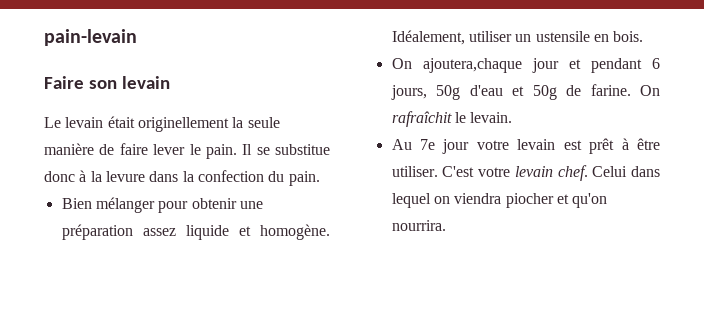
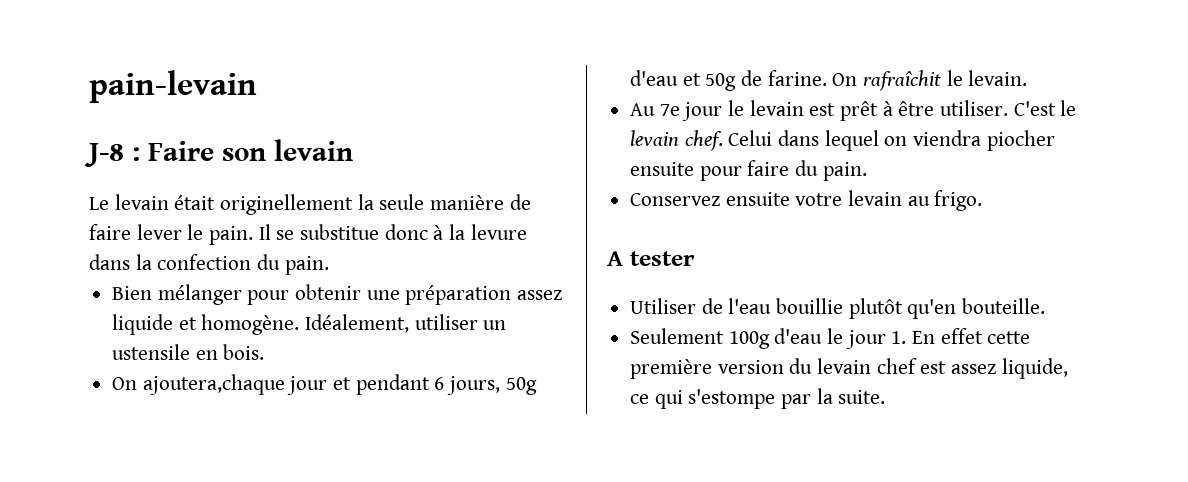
- Faire son levain
+ J-8 : Faire son levain
- Au 7e jour votre levain est prêt à être utiliser.
+ Au 7e jour le levain est prêt à être utiliser.
- C'est votre levain chef.
+ C'est le levain chef.
- Celui dans lequel on viendra piocher et qu'on nourrira.
+ Celui dans lequel on viendra piocher ensuite pour faire du pain.
+ Conservez ensuite votre levain au frigo.
+ A tester
+ Utiliser de l'eau bouillie plutôt qu'en bouteille.
+ Seulement 100g d'eau le jour 1. En effet cette première version du levain chef est assez liquide, ce qui s'estompe par la suite.

